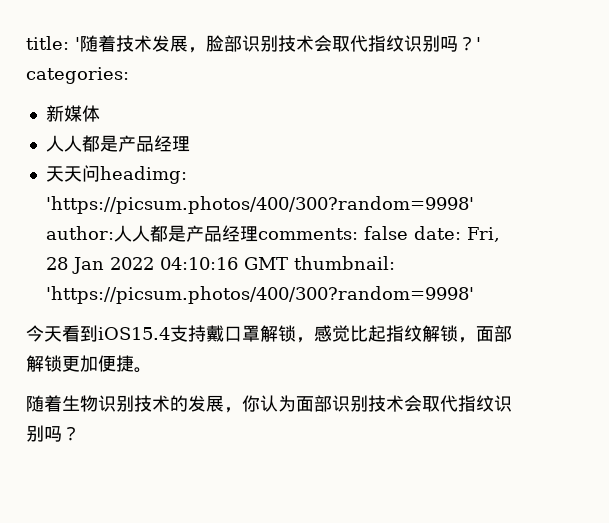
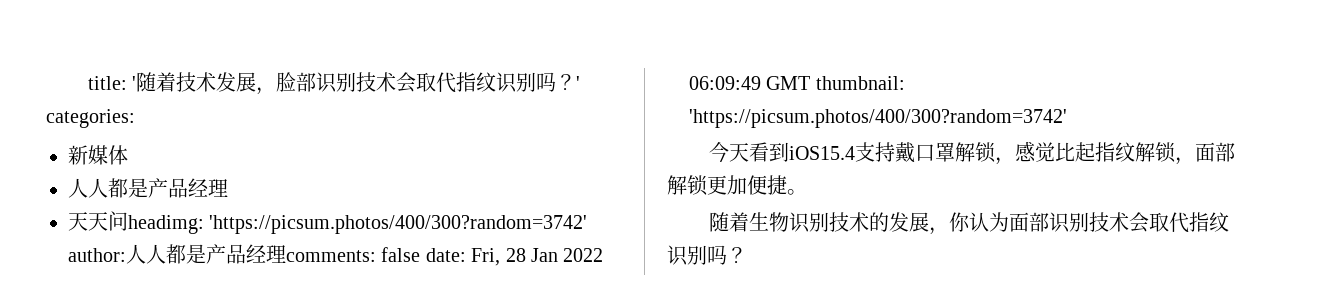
- 天天问headimg: 'https://picsum.photos/400/300?random=9998' author:人人都是产品经理comments: false date: Fri, 28 Jan 2022 04:10:16 GMT thumbnail: 'https://picsum.photos/400/300?random=9998'
+ 天天问headimg: 'https://picsum.photos/400/300?random=3742' author:人人都是产品经理comments: false date: Fri, 28 Jan 2022 06:09:49 GMT thumbnail: 'https://picsum.photos/400/300?random=3742'

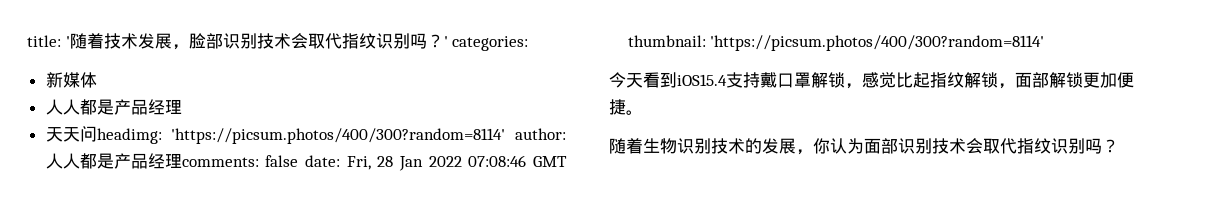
- 天天问headimg: 'https://picsum.photos/400/300?random=3742' author:人人都是产品经理comments: false date: Fri, 28 Jan 2022 06:09:49 GMT thumbnail: 'https://picsum.photos/400/300?random=3742'
+ 天天问headimg: 'https://picsum.photos/400/300?random=8114' author:人人都是产品经理comments: false date: Fri, 28 Jan 2022 07:08:46 GMT thumbnail: 'https://picsum.photos/400/300?random=8114'

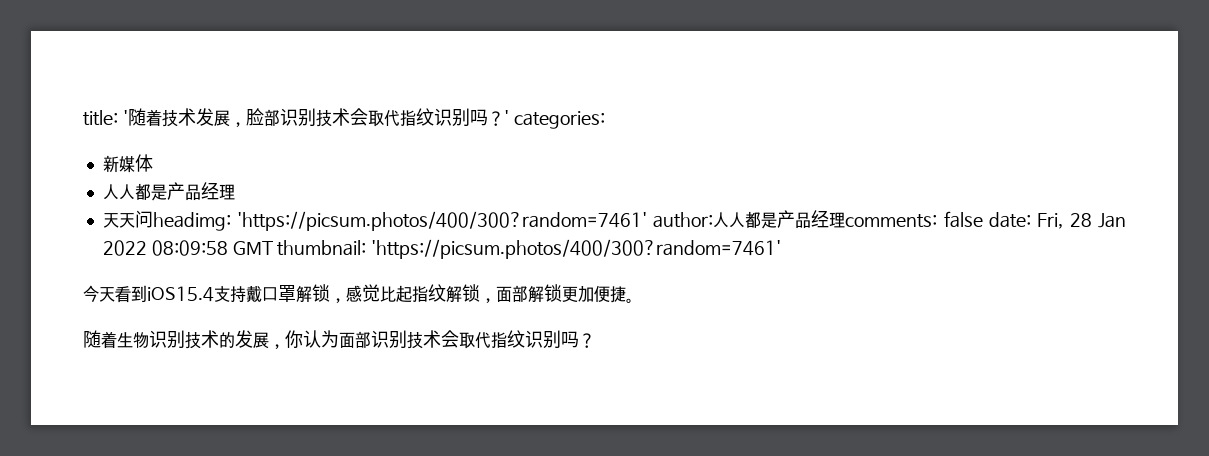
- 天天问headimg: 'https://picsum.photos/400/300?random=8114' author:人人都是产品经理comments: false date: Fri, 28 Jan 2022 07:08:46 GMT thumbnail: 'https://picsum.photos/400/300?random=8114'
+ 天天问headimg: 'https://picsum.photos/400/300?random=7461' author:人人都是产品经理comments: false date: Fri, 28 Jan 2022 08:09:58 GMT thumbnail: 'https://picsum.photos/400/300?random=7461'

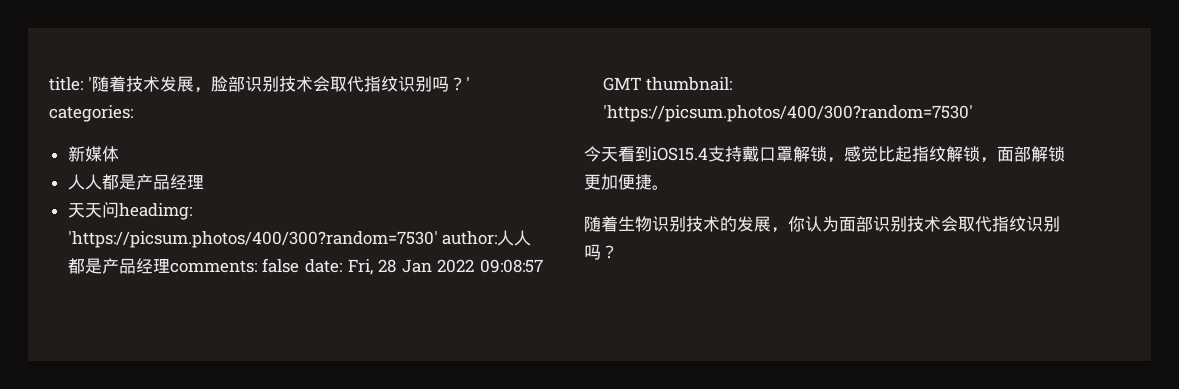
- 天天问headimg: 'https://picsum.photos/400/300?random=7461' author:人人都是产品经理comments: false date: Fri, 28 Jan 2022 08:09:58 GMT thumbnail: 'https://picsum.photos/400/300?random=7461'
+ 天天问headimg: 'https://picsum.photos/400/300?random=7530' author:人人都是产品经理comments: false date: Fri, 28 Jan 2022 09:08:57 GMT thumbnail: 'https://picsum.photos/400/300?random=7530'

